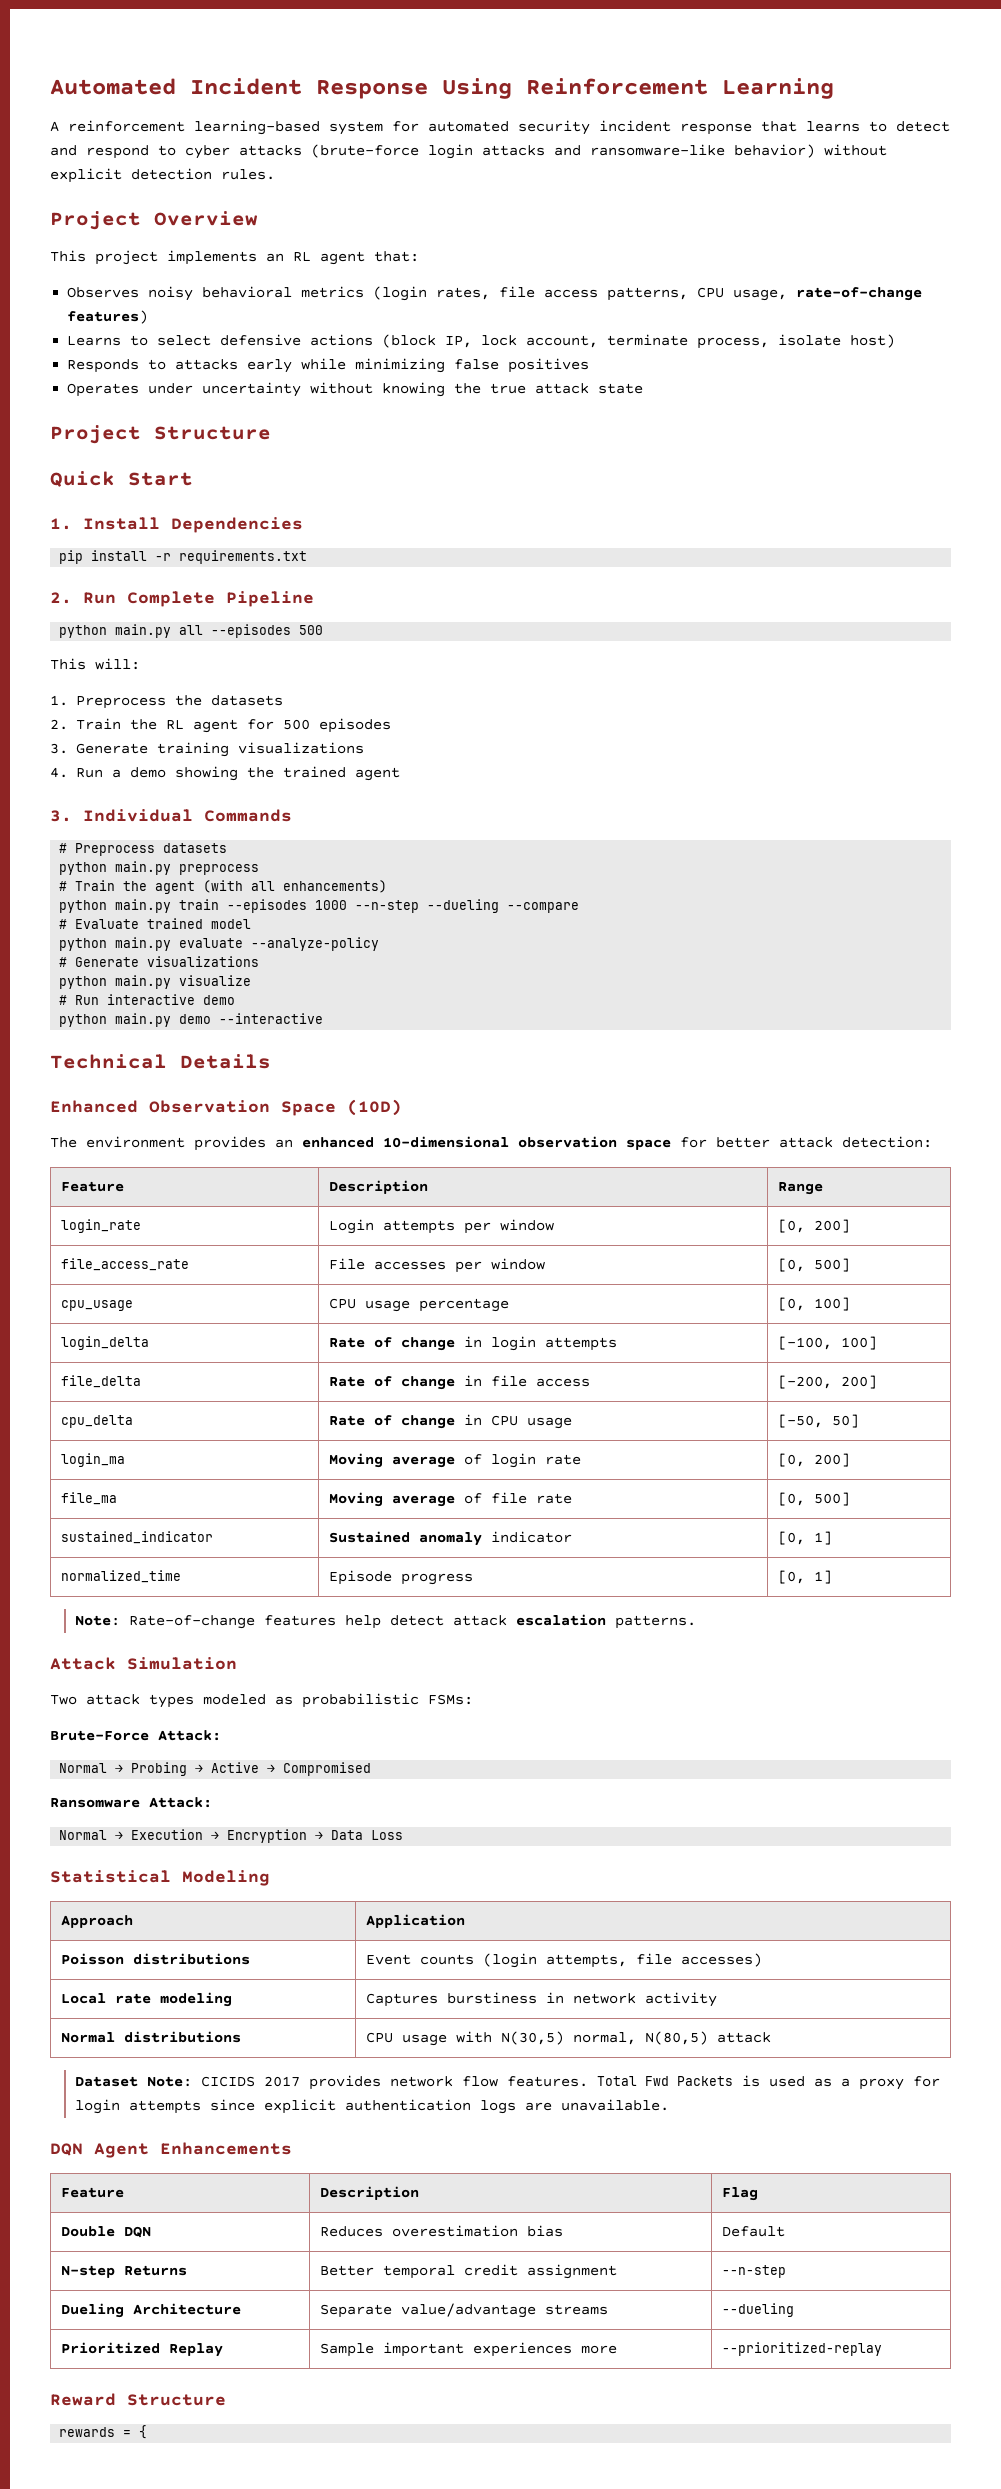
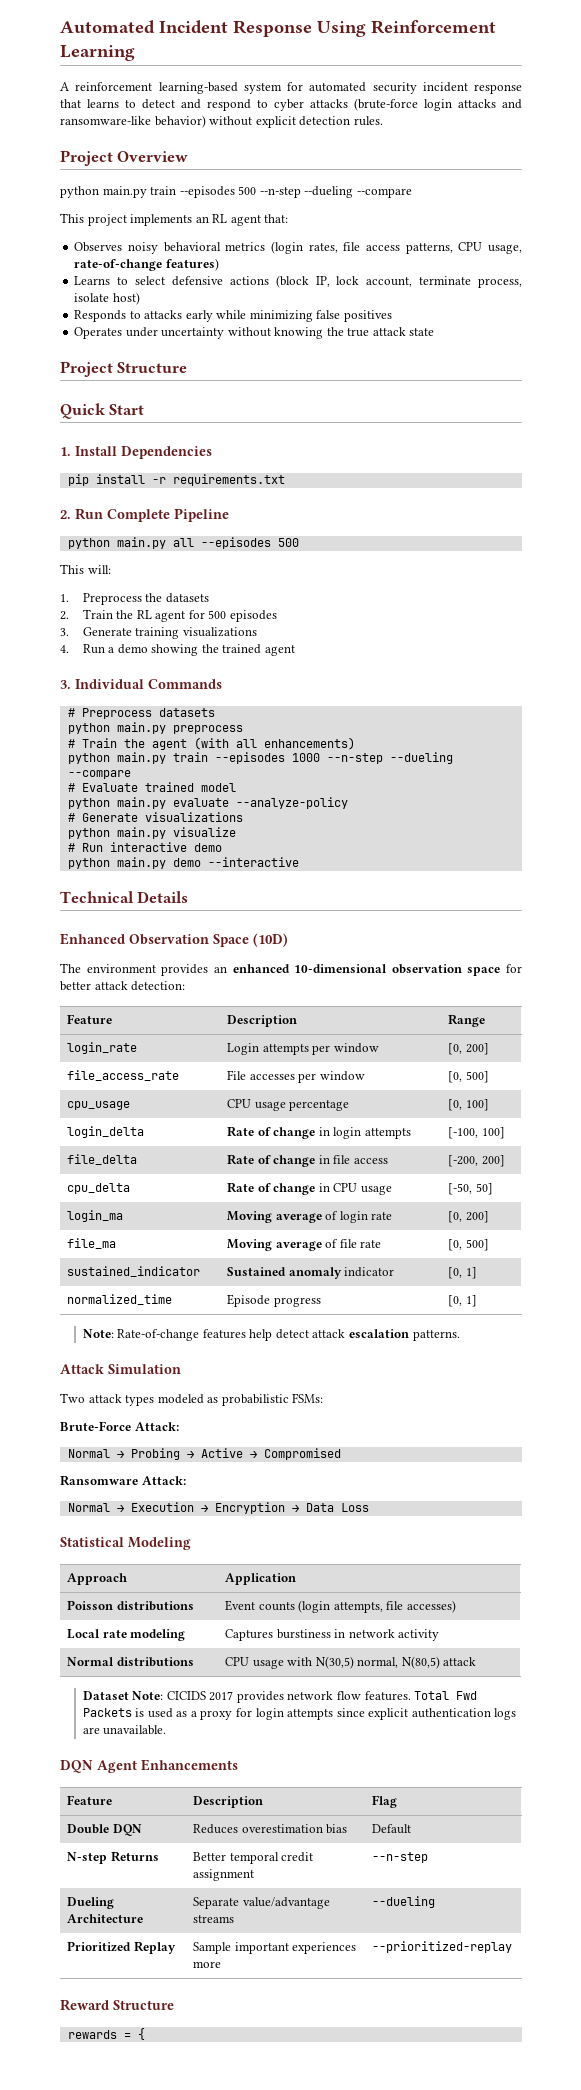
+ python main.py train --episodes 500 --n-step --dueling --compare

